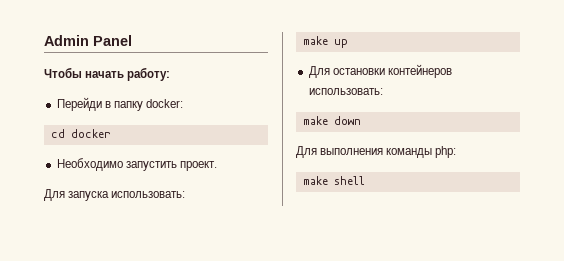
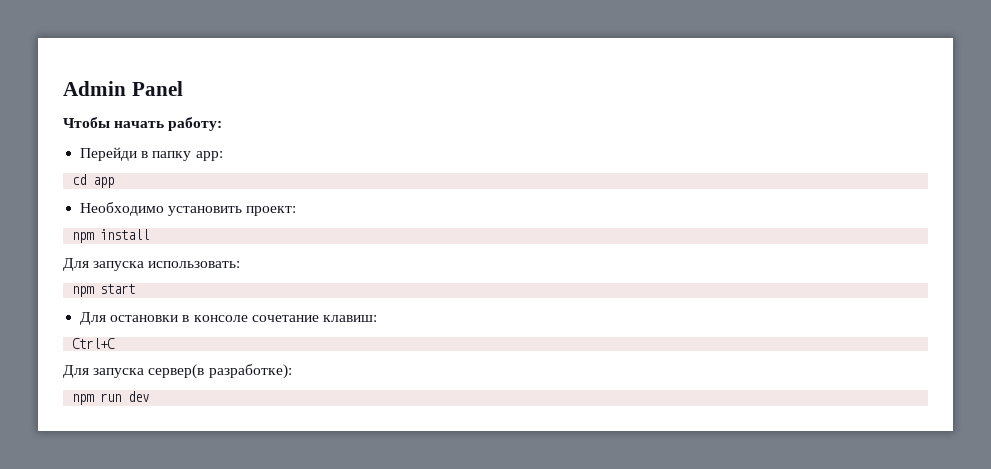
- Перейди в папку docker:
+ Перейди в папку app:
- cd docker
+ cd app
- Необходимо запустить проект.
+ Необходимо установить проект:
+ npm install
- make up
+ npm start
- Для остановки контейнеров использовать:
- make down
- Для выполнения команды php:
- make shell
+ Для остановки в консоле сочетание клавиш:
+ Ctrl+C
+ Для запуска сервер(в разработке):
+ npm run dev

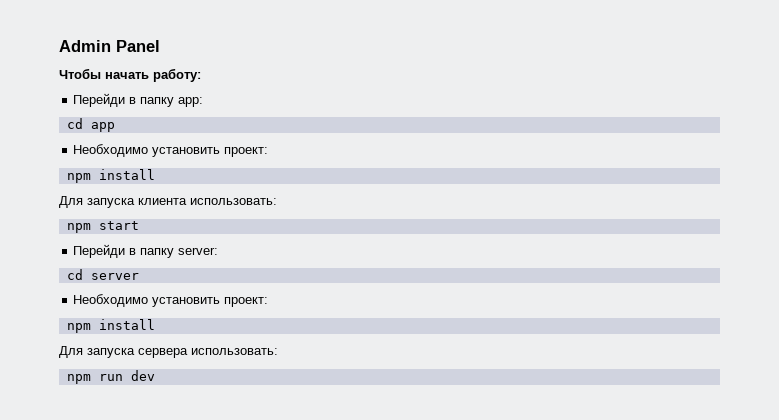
- Для запуска использовать:
+ Для запуска клиента использовать:
- Для остановки в консоле сочетание клавиш:
- Ctrl+C
- Для запуска сервер(в разработке):
+ Перейди в папку server:
+ cd server
+ Необходимо установить проект:
+ npm install
+ Для запуска сервера использовать:

